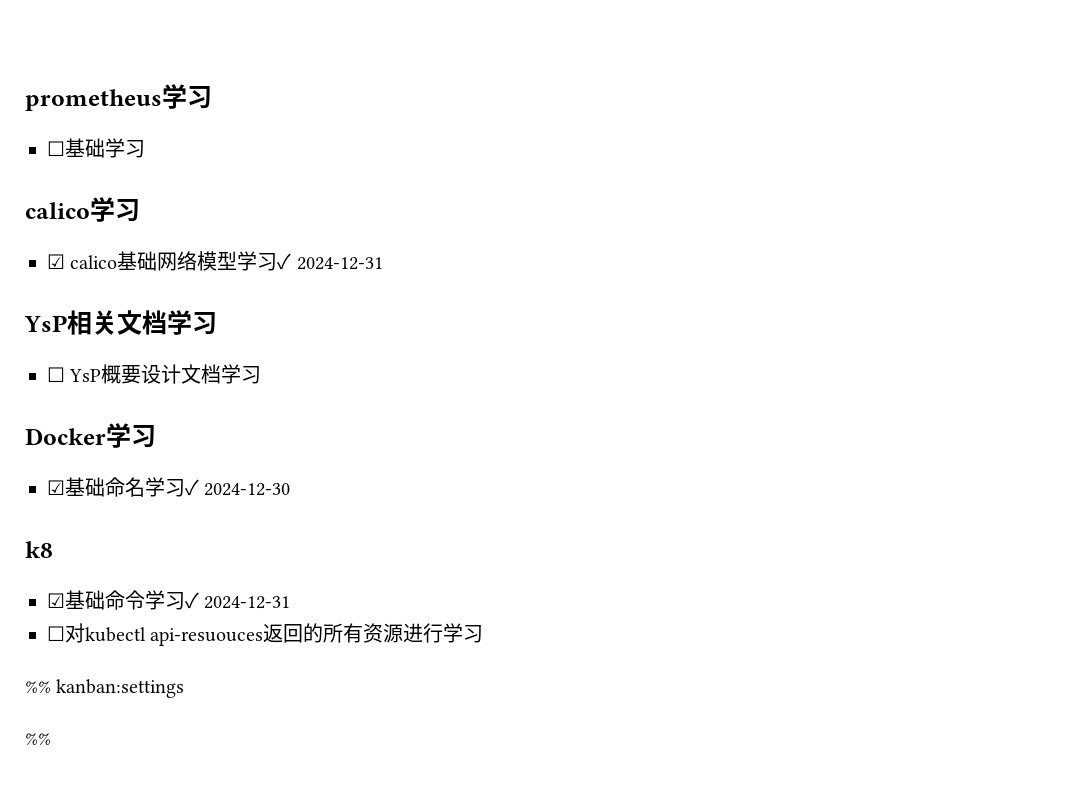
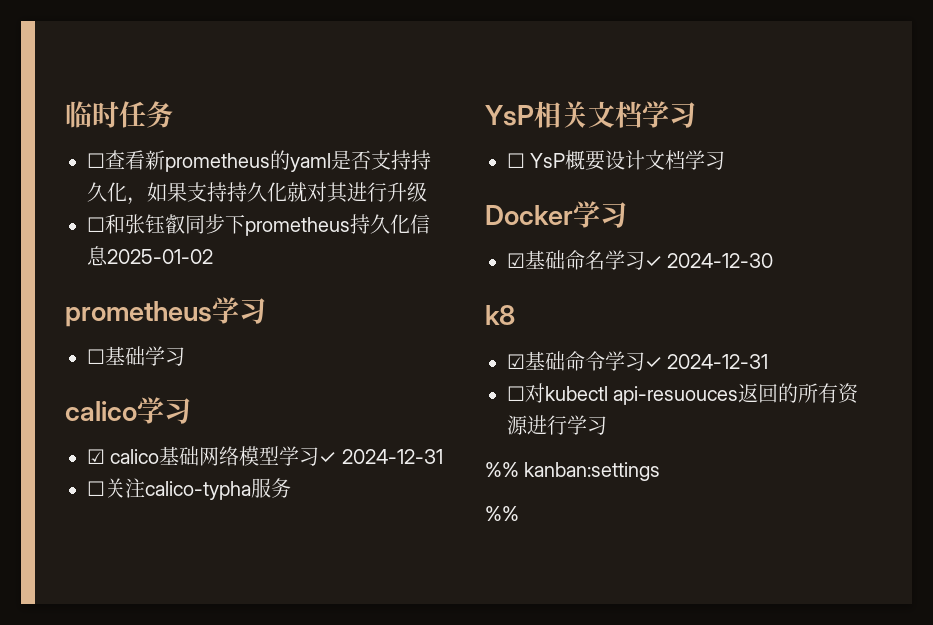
+ 临时任务
+ ☐查看新prometheus的yaml是否支持持久化，如果支持持久化就对其进行升级
+ ☐和张钰叡同步下prometheus持久化信息2025-01-02
+ ☐关注calico-typha服务

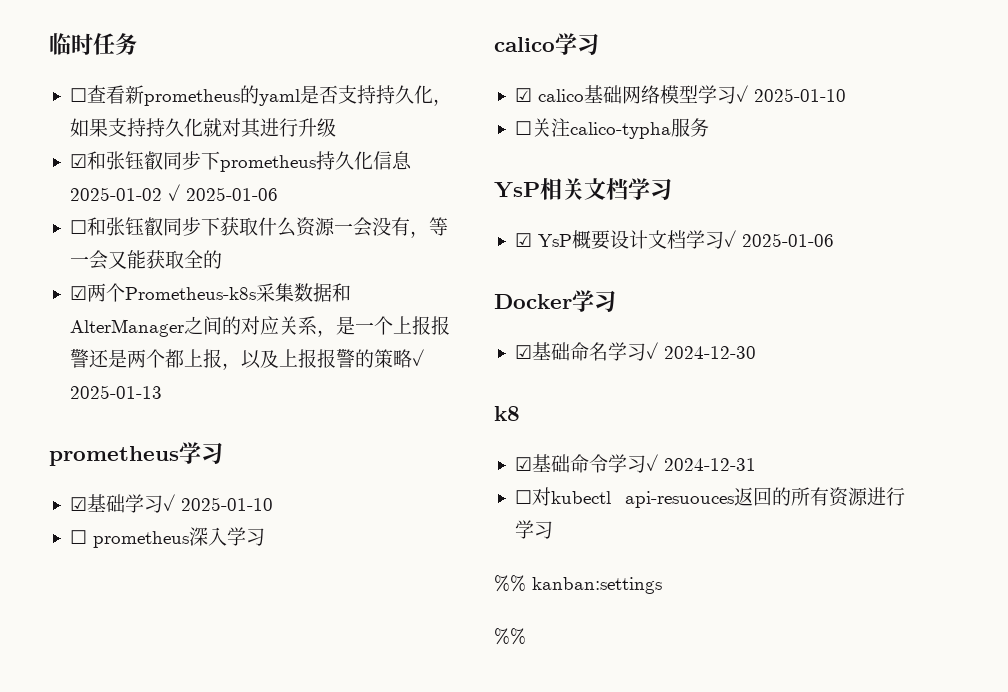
- ☐和张钰叡同步下prometheus持久化信息2025-01-02
+ ☑和张钰叡同步下prometheus持久化信息2025-01-02 ✓ 2025-01-06
+ ☐和张钰叡同步下获取什么资源一会没有，等一会又能获取全的
+ ☑两个Prometheus-k8s采集数据和AlterManager之间的对应关系，是一个上报报警还是两个都上报，以及上报报警的策略✓ 2025-01-13
- ☐基础学习
+ ☑基础学习✓ 2025-01-10
+ ☐ prometheus深入学习
- ☑ calico基础网络模型学习✓ 2024-12-31
+ ☑ calico基础网络模型学习✓ 2025-01-10
- ☐ YsP概要设计文档学习
+ ☑ YsP概要设计文档学习✓ 2025-01-06

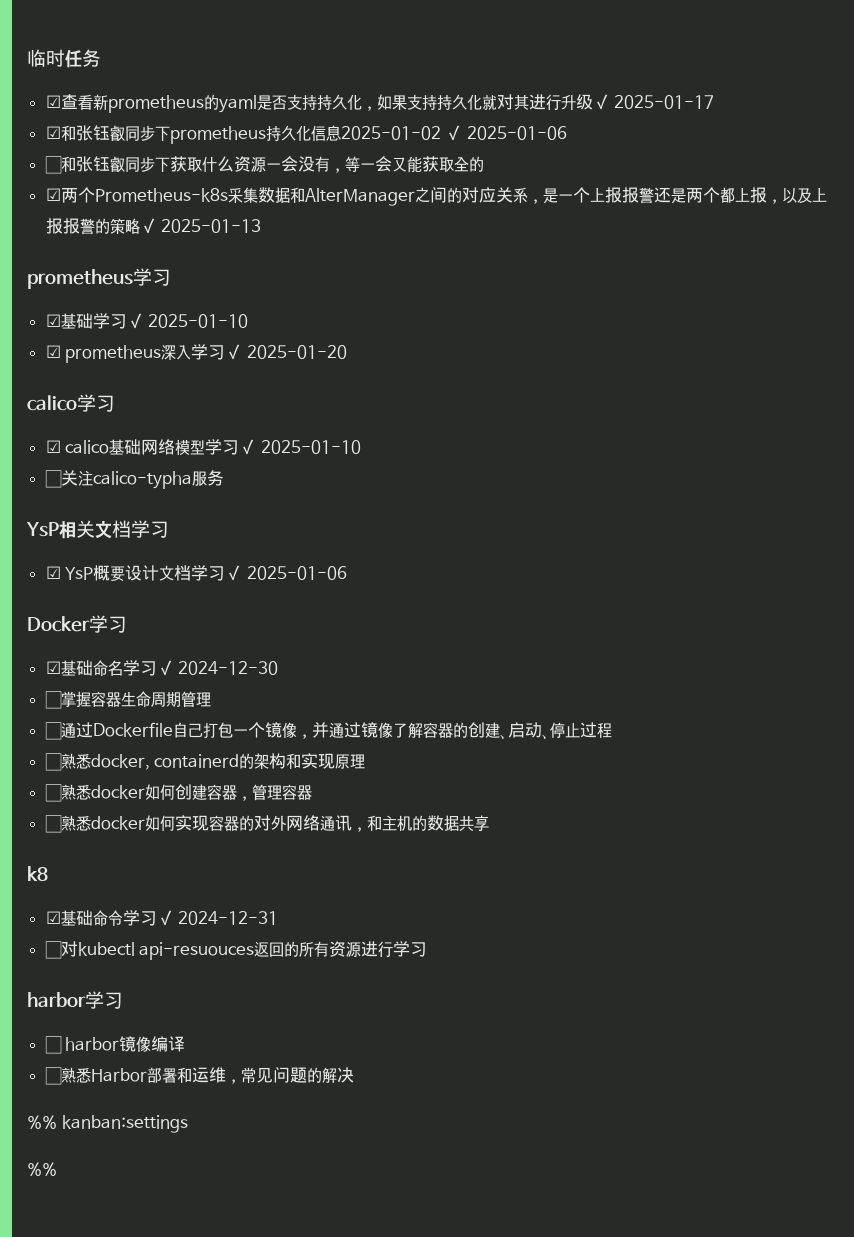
- ☐查看新prometheus的yaml是否支持持久化，如果支持持久化就对其进行升级
+ ☑查看新prometheus的yaml是否支持持久化，如果支持持久化就对其进行升级✓ 2025-01-17
- ☐ prometheus深入学习
+ ☑ prometheus深入学习✓ 2025-01-20
+ ☐掌握容器生命周期管理
+ ☐通过Dockerfile自己打包一个镜像，并通过镜像了解容器的创建、启动、停止过程
+ ☐熟悉docker, containerd的架构和实现原理
+ ☐熟悉docker如何创建容器，管理容器
+ ☐熟悉docker如何实现容器的对外网络通讯，和主机的数据共享
+ harbor学习
+ ☐ harbor镜像编译
+ ☐熟悉Harbor部署和运维，常见问题的解决

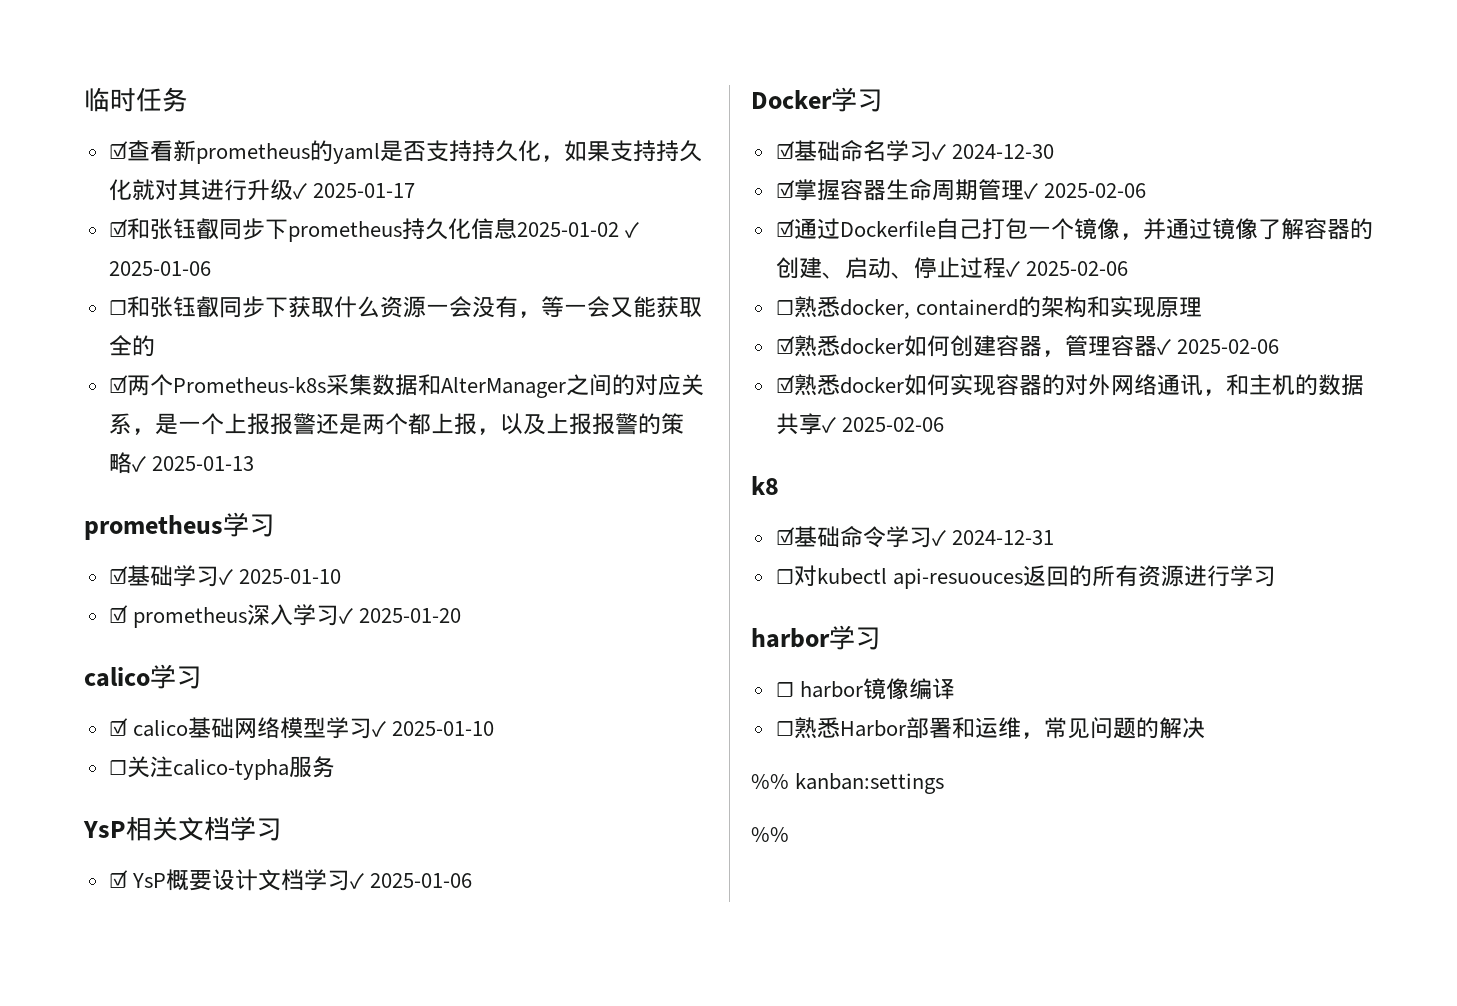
- ☐掌握容器生命周期管理
- ☐通过Dockerfile自己打包一个镜像，并通过镜像了解容器的创建、启动、停止过程
+ ☑掌握容器生命周期管理✓ 2025-02-06
+ ☑通过Dockerfile自己打包一个镜像，并通过镜像了解容器的创建、启动、停止过程✓ 2025-02-06
- ☐熟悉docker如何创建容器，管理容器
- ☐熟悉docker如何实现容器的对外网络通讯，和主机的数据共享
+ ☑熟悉docker如何创建容器，管理容器✓ 2025-02-06
+ ☑熟悉docker如何实现容器的对外网络通讯，和主机的数据共享✓ 2025-02-06

